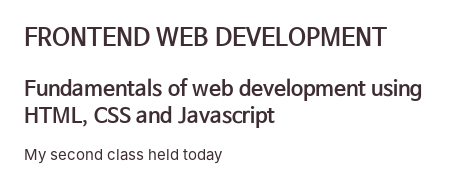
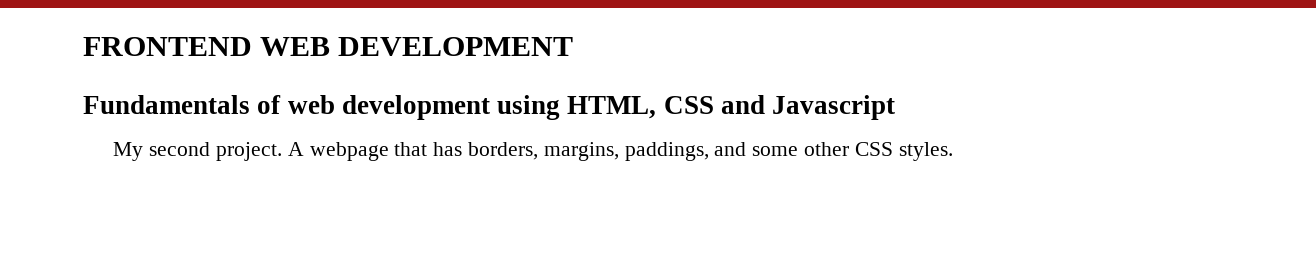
- My second class held today
+ My second project. A webpage that has borders, margins, paddings, and some other CSS styles.

